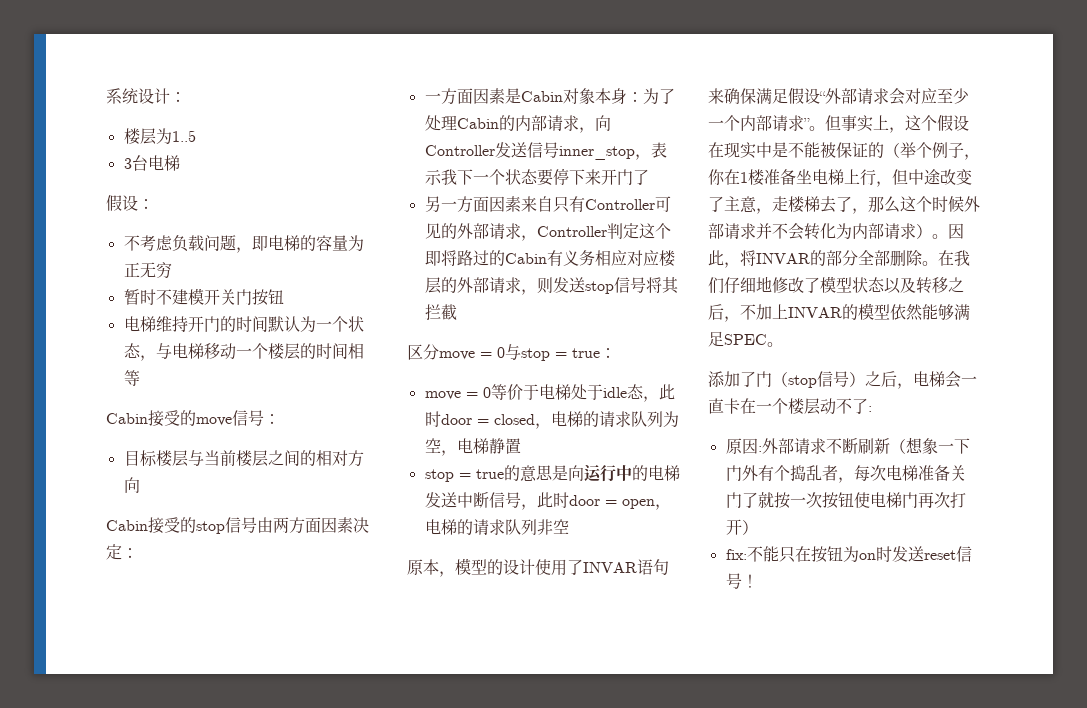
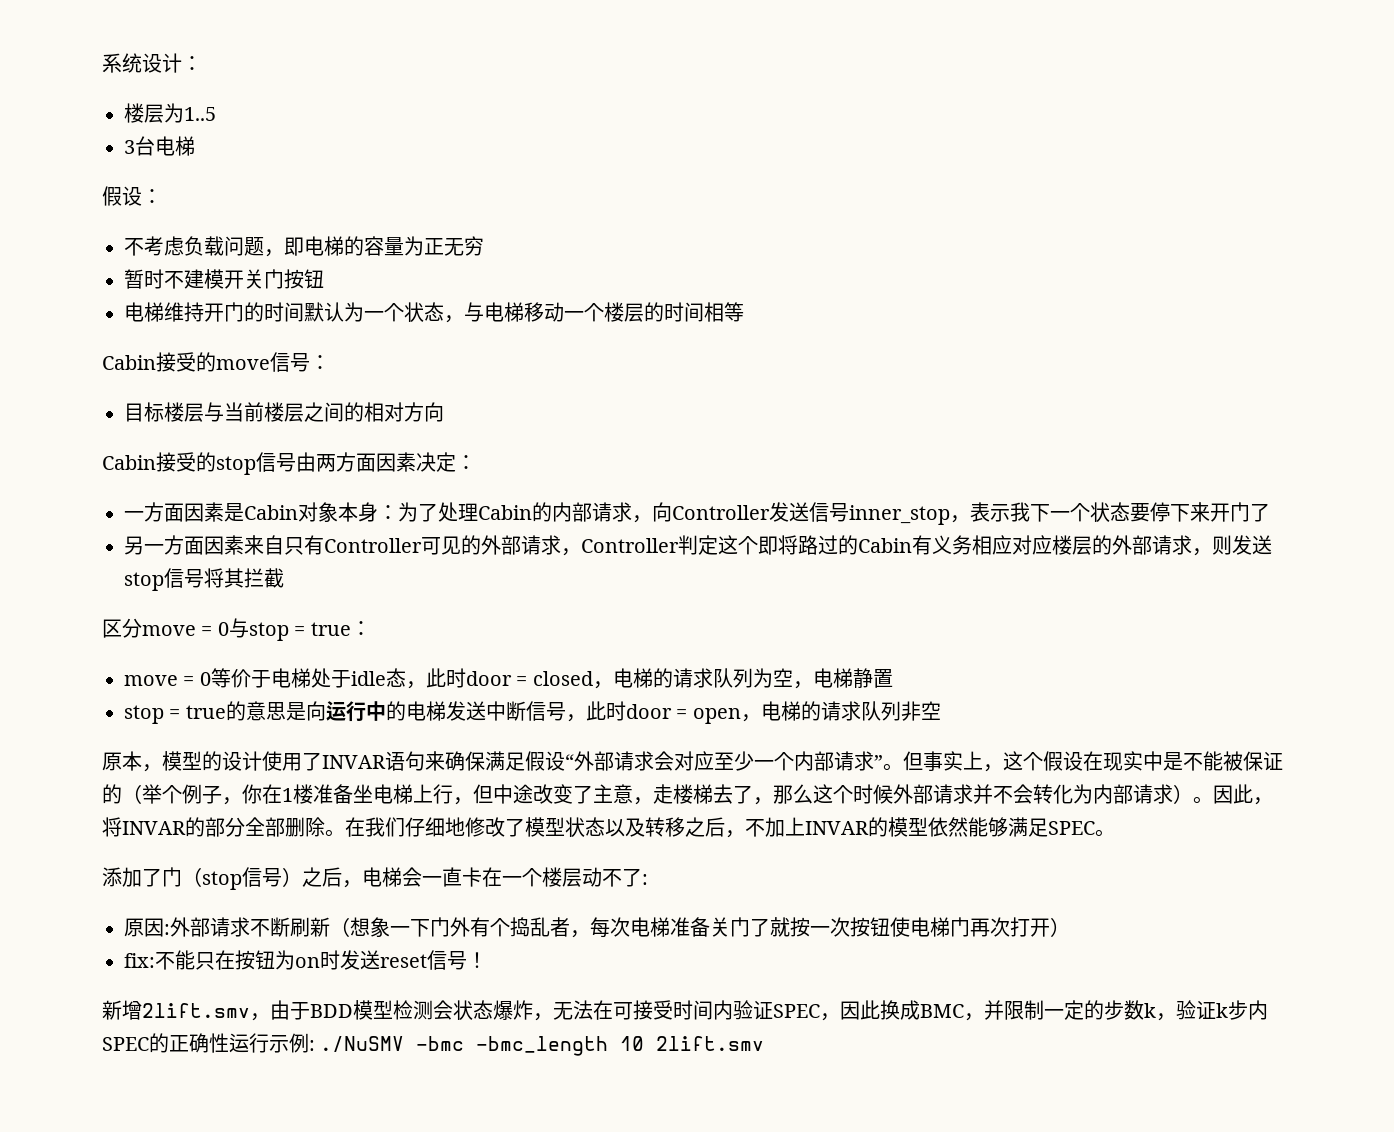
+ 新增2lift.smv，由于BDD模型检测会状态爆炸，无法在可接受时间内验证SPEC，因此换成BMC，并限制一定的步数k，验证k步内SPEC的正确性运行示例: ./NuSMV -bmc -bmc_length 10 2lift.smv

